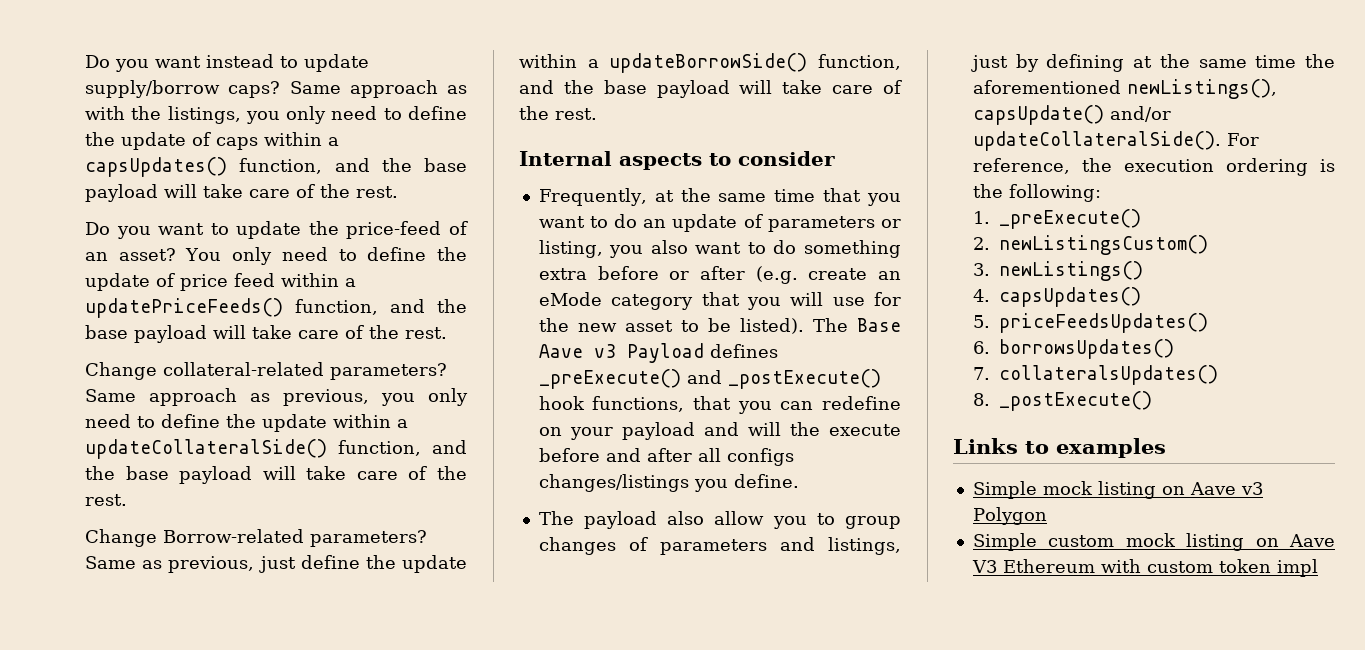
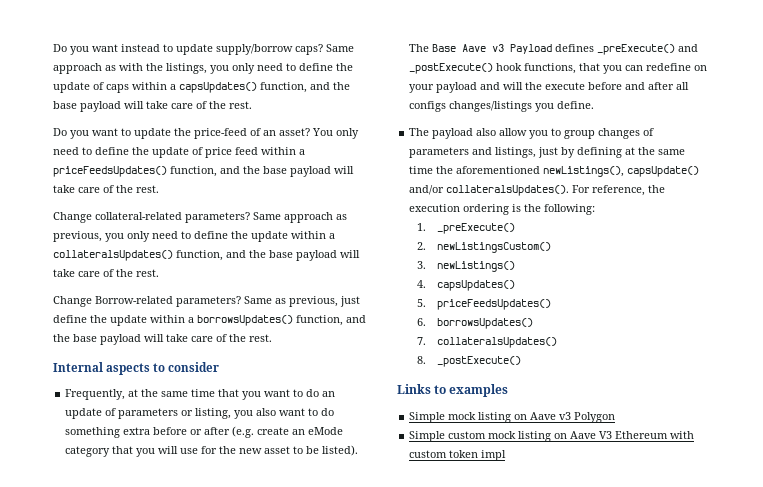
- You only need to define the update of price feed within a updatePriceFeeds() function, and the base payload will take care of the rest.
+ You only need to define the update of price feed within a priceFeedsUpdates() function, and the base payload will take care of the rest.
- Same approach as previous, you only need to define the update within a updateCollateralSide() function, and the base payload will take care of the rest.
+ Same approach as previous, you only need to define the update within a collateralsUpdates() function, and the base payload will take care of the rest.
- Same as previous, just define the update within a updateBorrowSide() function, and the base payload will take care of the rest.
+ Same as previous, just define the update within a borrowsUpdates() function, and the base payload will take care of the rest.
- The payload also allow you to group changes of parameters and listings, just by defining at the same time the aforementioned newListings(), capsUpdate() and/or updateCollateralSide().
+ The payload also allow you to group changes of parameters and listings, just by defining at the same time the aforementioned newListings(), capsUpdate() and/or collateralsUpdates().

